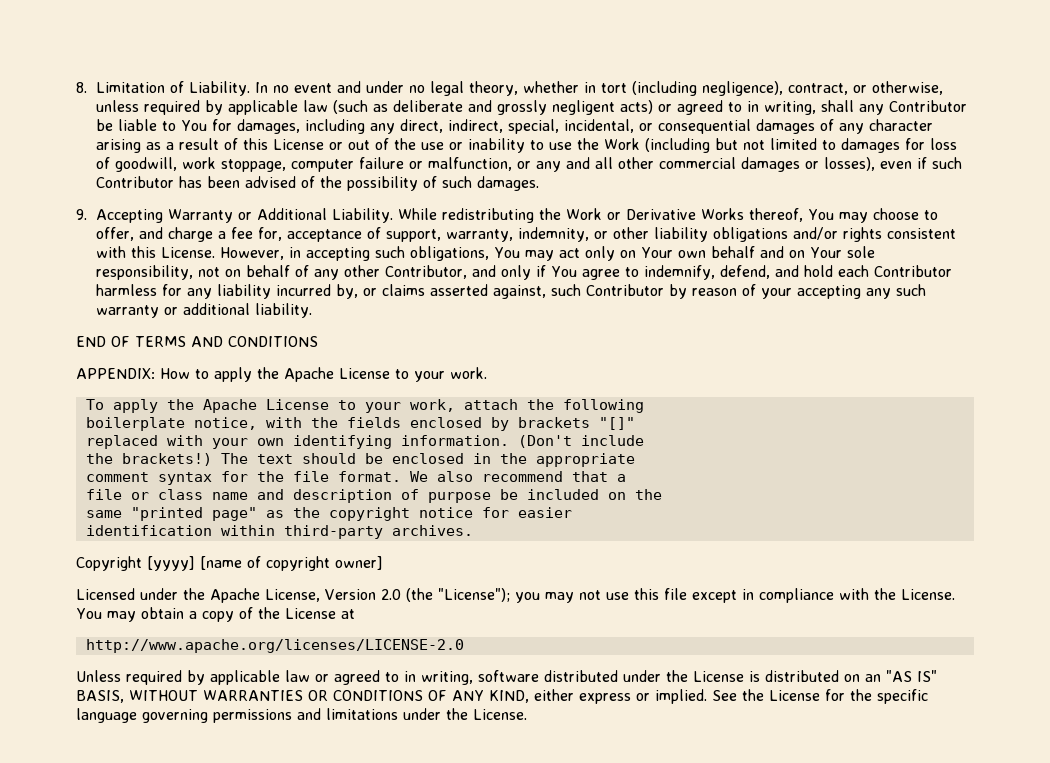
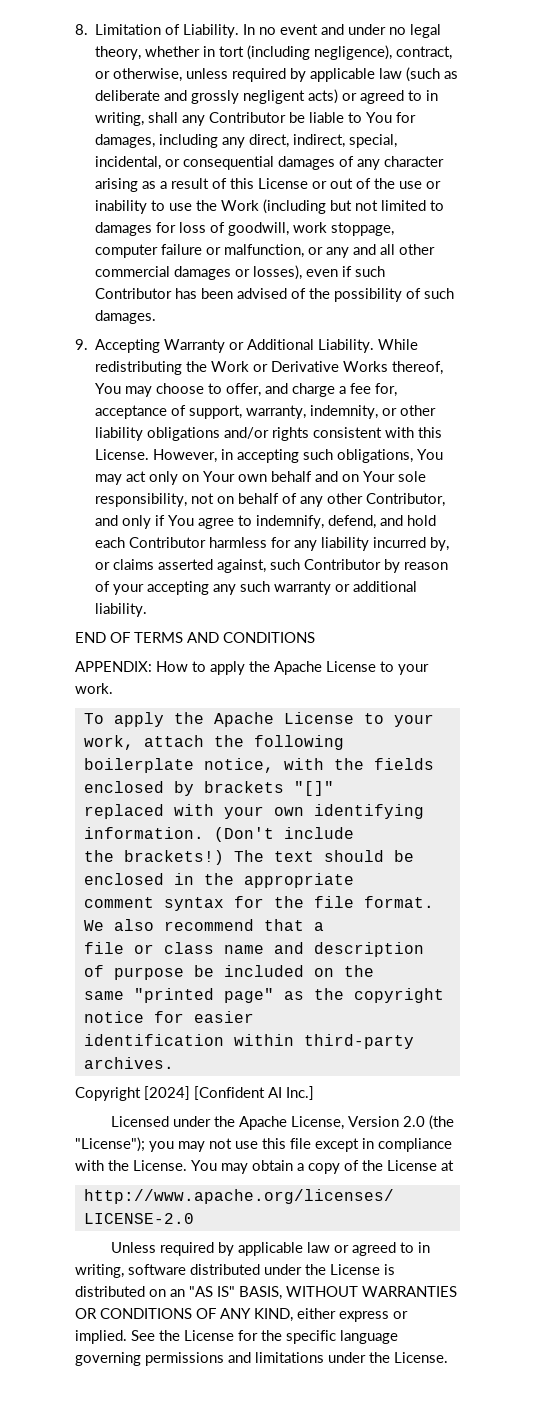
- Copyright [yyyy] [name of copyright owner]
+ Copyright [2024] [Confident AI Inc.]

